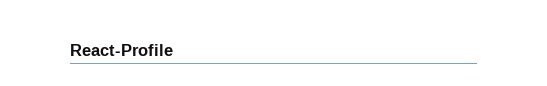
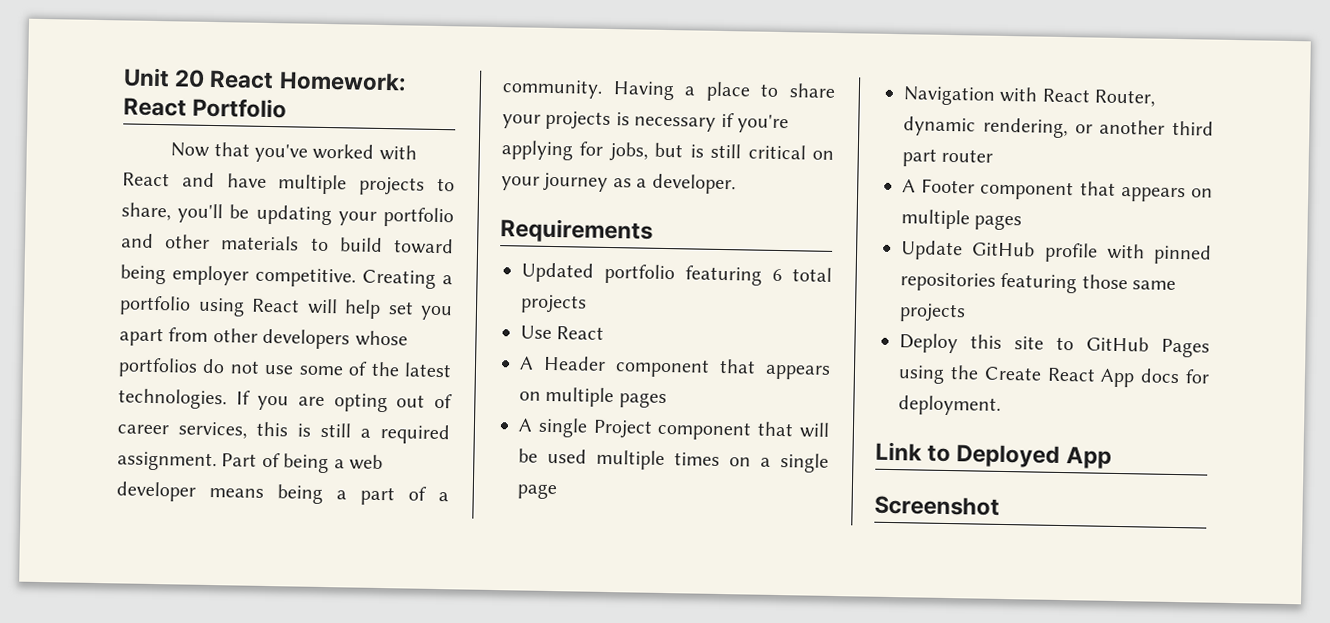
- React-Profile
+ Unit 20 React Homework: React Portfolio
+ Now that you've worked with React and have multiple projects to share, you'll be updating your portfolio and other materials to build toward being employer competitive. Creating a portfolio using React will help set you apart from other developers whose portfolios do not use some of the latest technologies. If you are opting out of career services, this is still a required assignment. Part of being a web developer means being a part of a community. Having a place to share your projects is necessary if you're applying for jobs, but is still critical on your journey as a developer.
+ Requirements
+ Updated portfolio featuring 6 total projects
+ Use React
+ A Header component that appears on multiple pages
+ A single Project component that will be used multiple times on a single page
+ Navigation with React Router, dynamic rendering, or another third part router
+ A Footer component that appears on multiple pages
+ Update GitHub profile with pinned repositories featuring those same projects
+ Deploy this site to GitHub Pages using the Create React App docs for deployment.
+ Link to Deployed App
+ Screenshot

